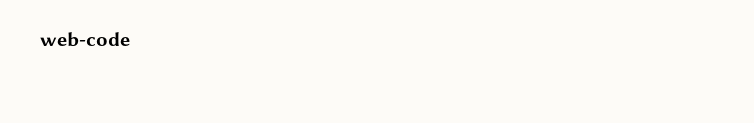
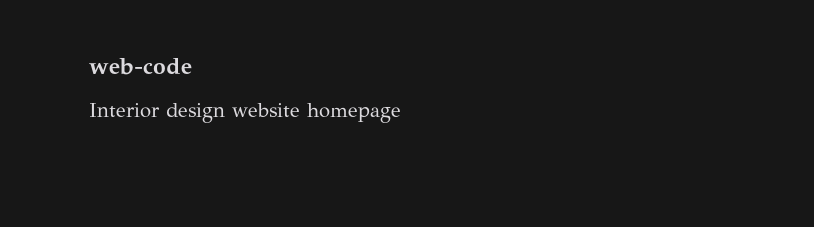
+ Interior design website homepage

